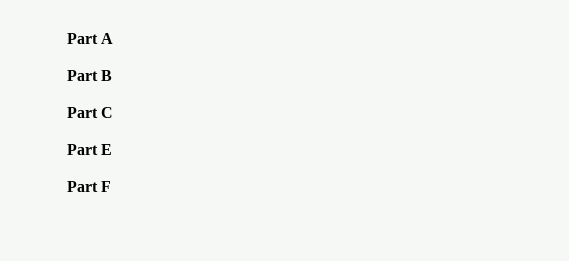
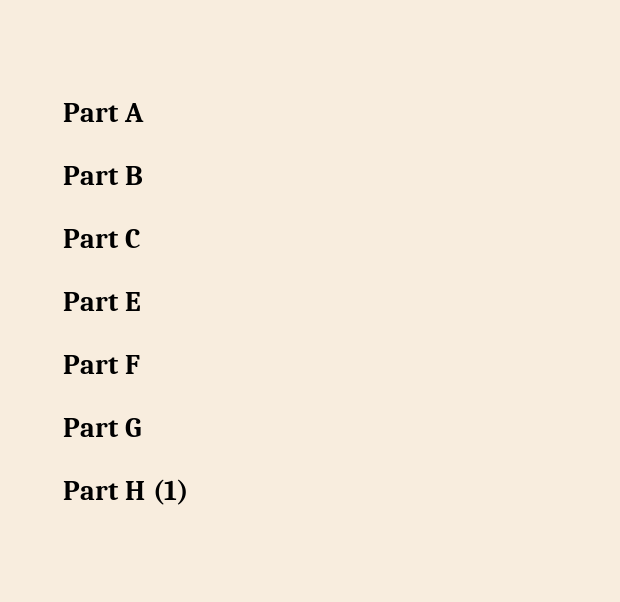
+ Part G
+ Part H (1)

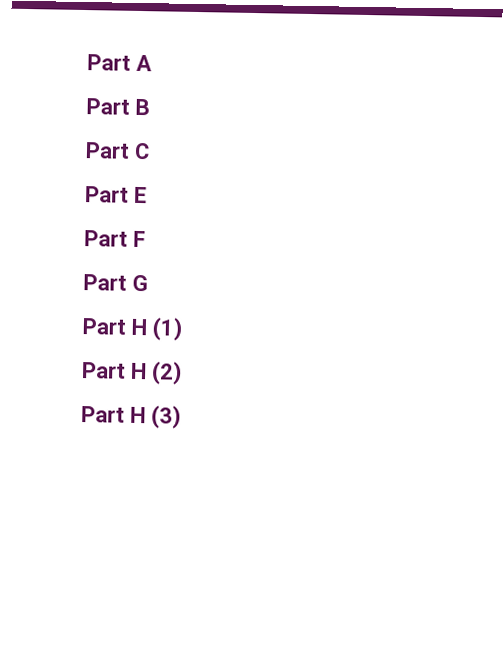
+ Part H (2)
+ Part H (3)

